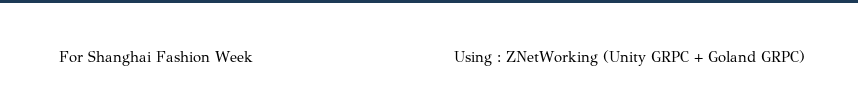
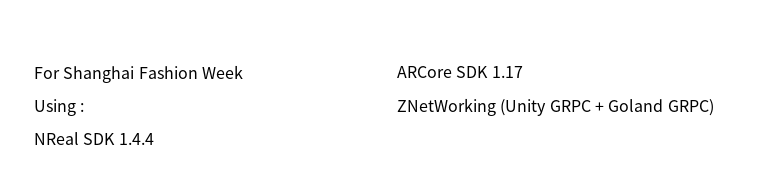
- Using : ZNetWorking (Unity GRPC + Goland GRPC)
+ Using :
+ NReal SDK 1.4.4
+ ARCore SDK 1.17
+ ZNetWorking (Unity GRPC + Goland GRPC)

